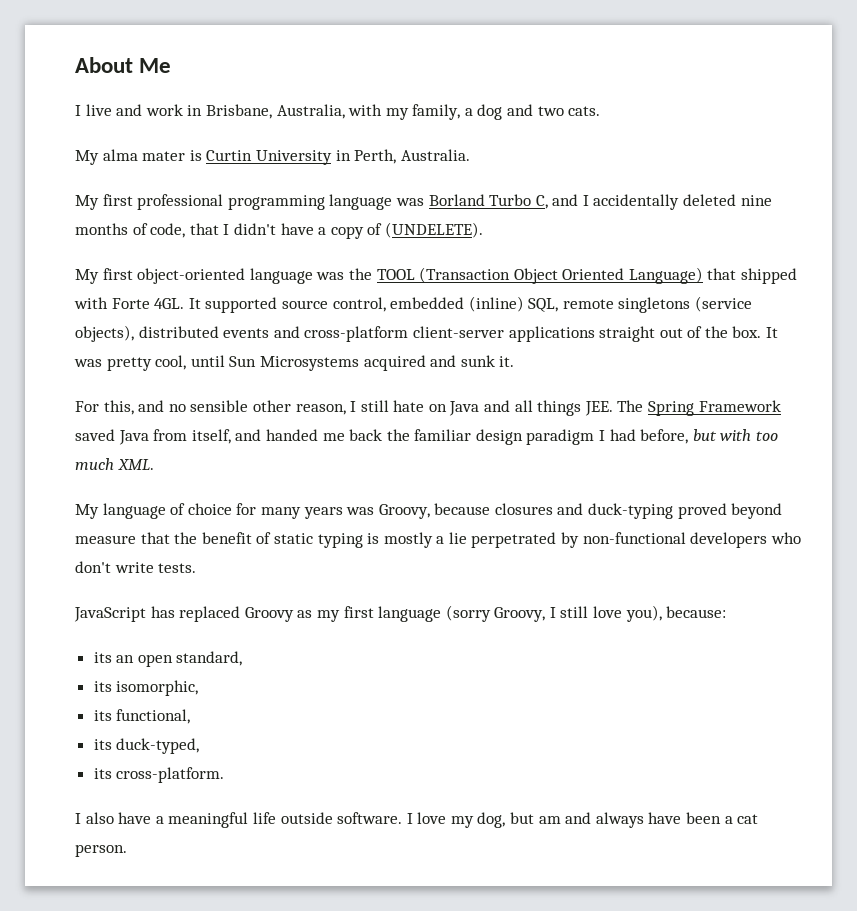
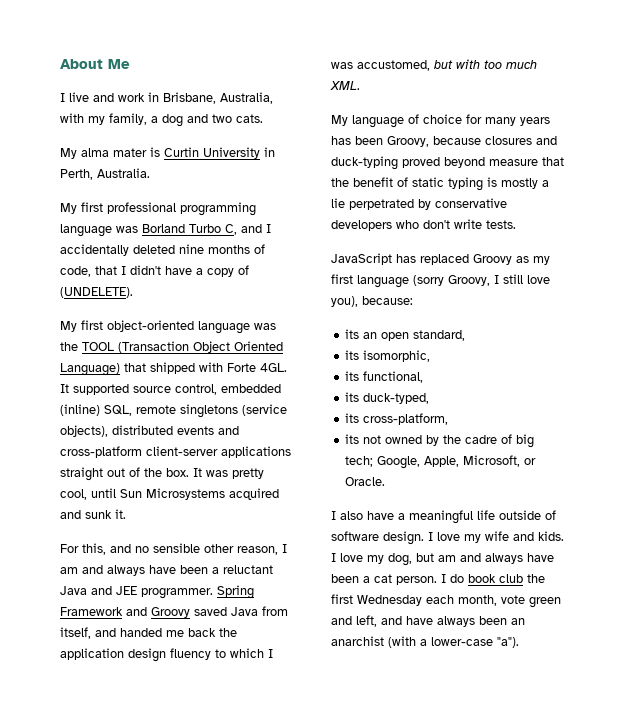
- For this, and no sensible other reason, I still hate on Java and all things JEE. The Spring Framework saved Java from itself, and handed me back the familiar design paradigm I had before, but with too much XML.
+ For this, and no sensible other reason, I am and always have been a reluctant Java and JEE programmer. Spring Framework and Groovy saved Java from itself, and handed me back the application design fluency to which I was accustomed, but with too much XML.
- My language of choice for many years was Groovy, because closures and duck-typing proved beyond measure that the benefit of static typing is mostly a lie perpetrated by non-functional developers who don't write tests.
+ My language of choice for many years has been Groovy, because closures and duck-typing proved beyond measure that the benefit of static typing is mostly a lie perpetrated by conservative developers who don't write tests.
- its cross-platform.
+ its cross-platform,
+ its not owned by the cadre of big tech; Google, Apple, Microsoft, or Oracle.
- I also have a meaningful life outside software.
+ I also have a meaningful life outside of software design. I love my wife and kids.
+ I do book club the first Wednesday each month, vote green and left, and have always been an anarchist (with a lower-case "a").

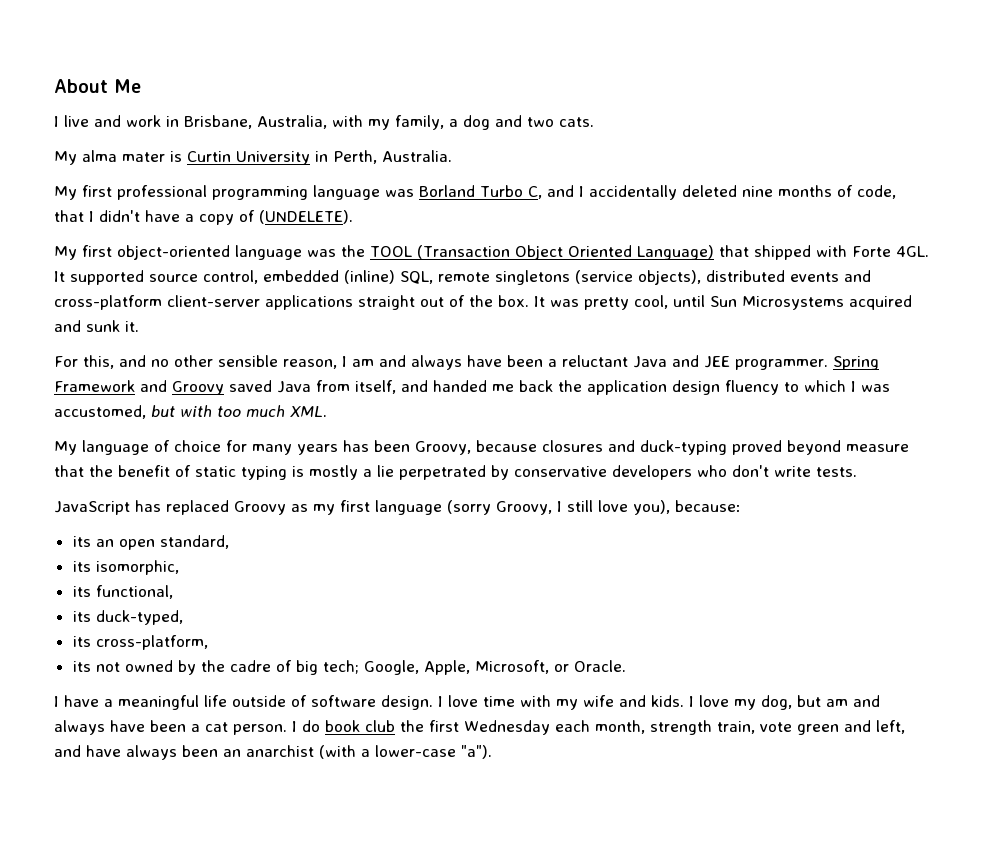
- For this, and no sensible other reason, I am and always have been a reluctant Java and JEE programmer.
+ For this, and no other sensible reason, I am and always have been a reluctant Java and JEE programmer.
- I also have a meaningful life outside of software design.
+ I have a meaningful life outside of software design.
- I love my wife and kids.
+ I love time with my wife and kids.
- I do book club the first Wednesday each month, vote green and left, and have always been an anarchist (with a lower-case "a").
+ I do book club the first Wednesday each month, strength train, vote green and left, and have always been an anarchist (with a lower-case "a").

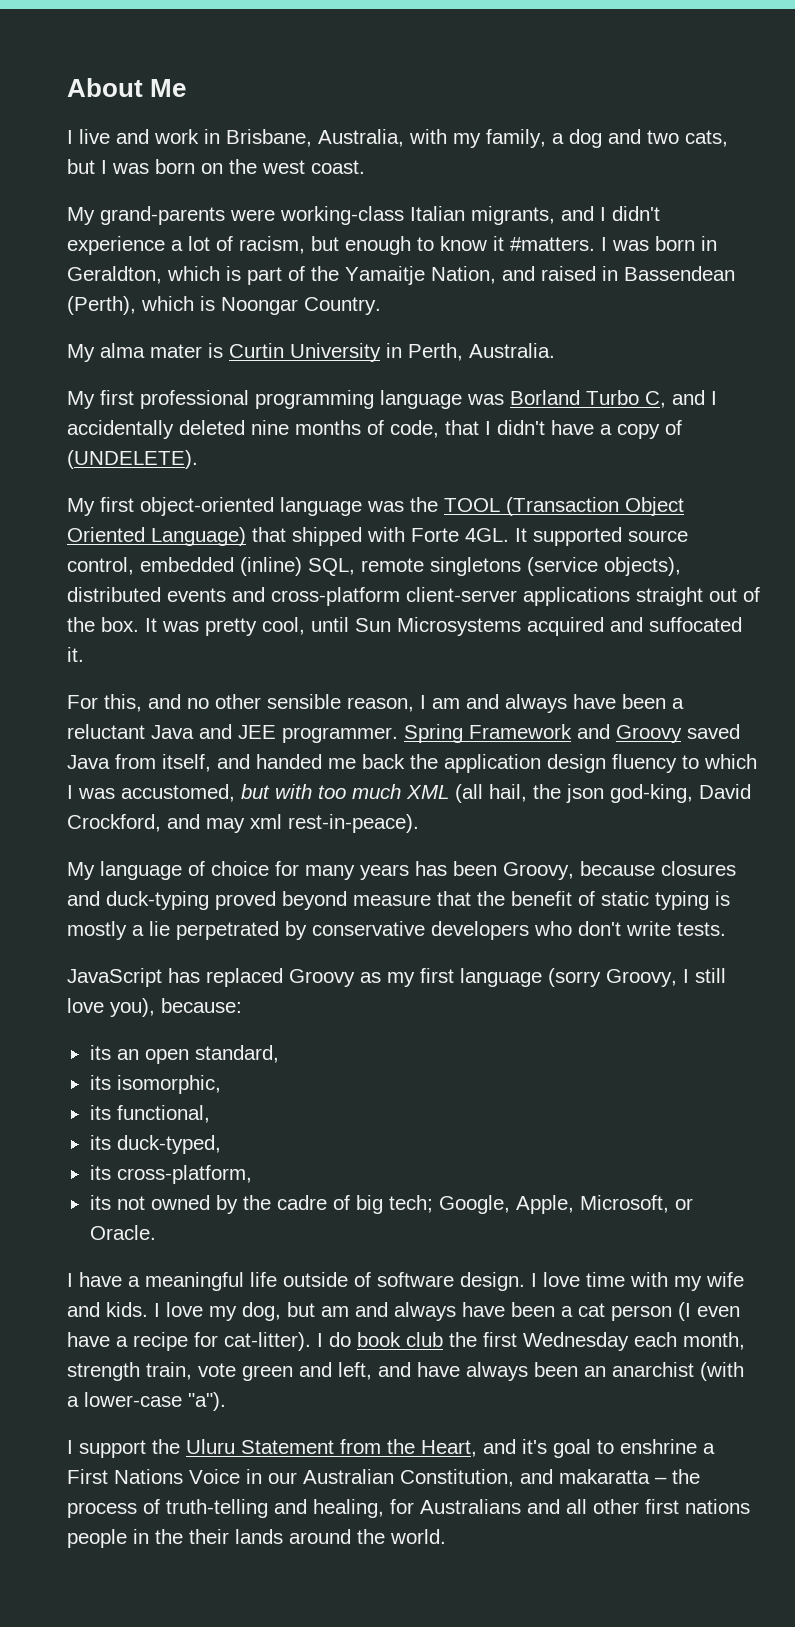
- I live and work in Brisbane, Australia, with my family, a dog and two cats.
+ I live and work in Brisbane, Australia, with my family, a dog and two cats, but I was born on the west coast.
+ My grand-parents were working-class Italian migrants, and I didn't experience a lot of racism, but enough to know it #matters. I was born in Geraldton, which is part of the Yamaitje Nation, and raised in Bassendean (Perth), which is Noongar Country.
- It was pretty cool, until Sun Microsystems acquired and sunk it.
+ It was pretty cool, until Sun Microsystems acquired and suffocated it.
- Spring Framework and Groovy saved Java from itself, and handed me back the application design fluency to which I was accustomed, but with too much XML.
+ Spring Framework and Groovy saved Java from itself, and handed me back the application design fluency to which I was accustomed, but with too much XML (all hail, the json god-king, David Crockford, and may xml rest-in-peace).
- I love my dog, but am and always have been a cat person.
+ I love my dog, but am and always have been a cat person (I even have a recipe for cat-litter).
+ I support the Uluru Statement from the Heart, and it's goal to enshrine a First Nations Voice in our Australian Constitution, and makaratta – the process of truth-telling and healing, for Australians and all other first nations people in the their lands around the world.

